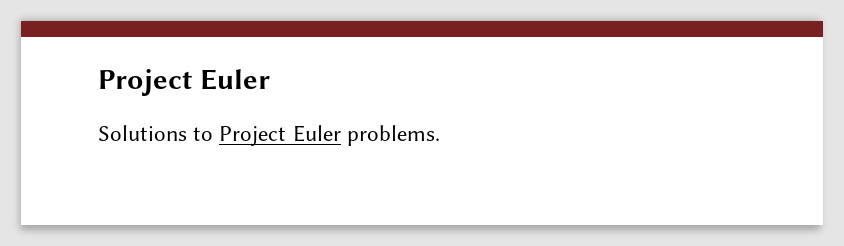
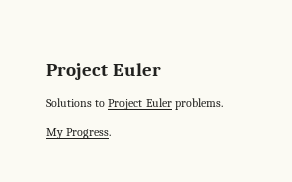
+ My Progress.

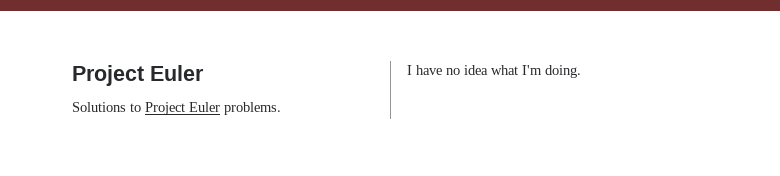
- My Progress.
+ I have no idea what I'm doing.

